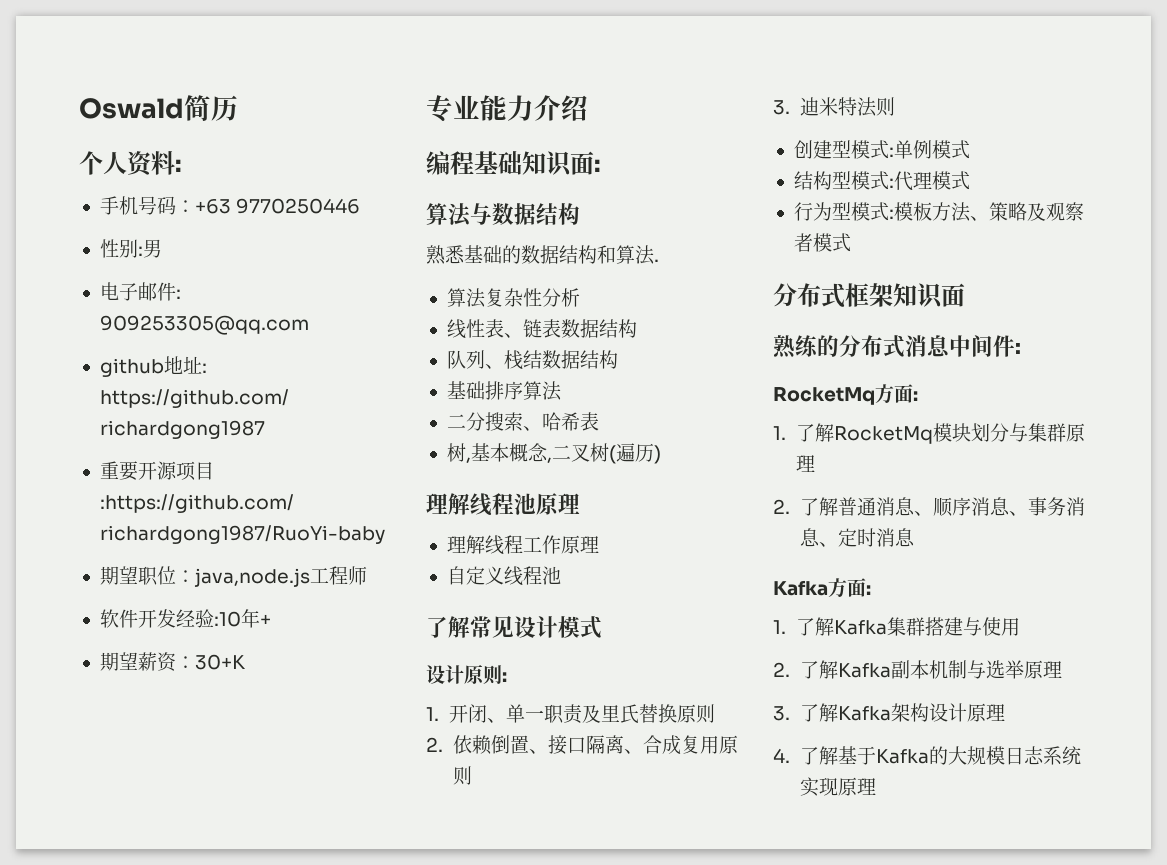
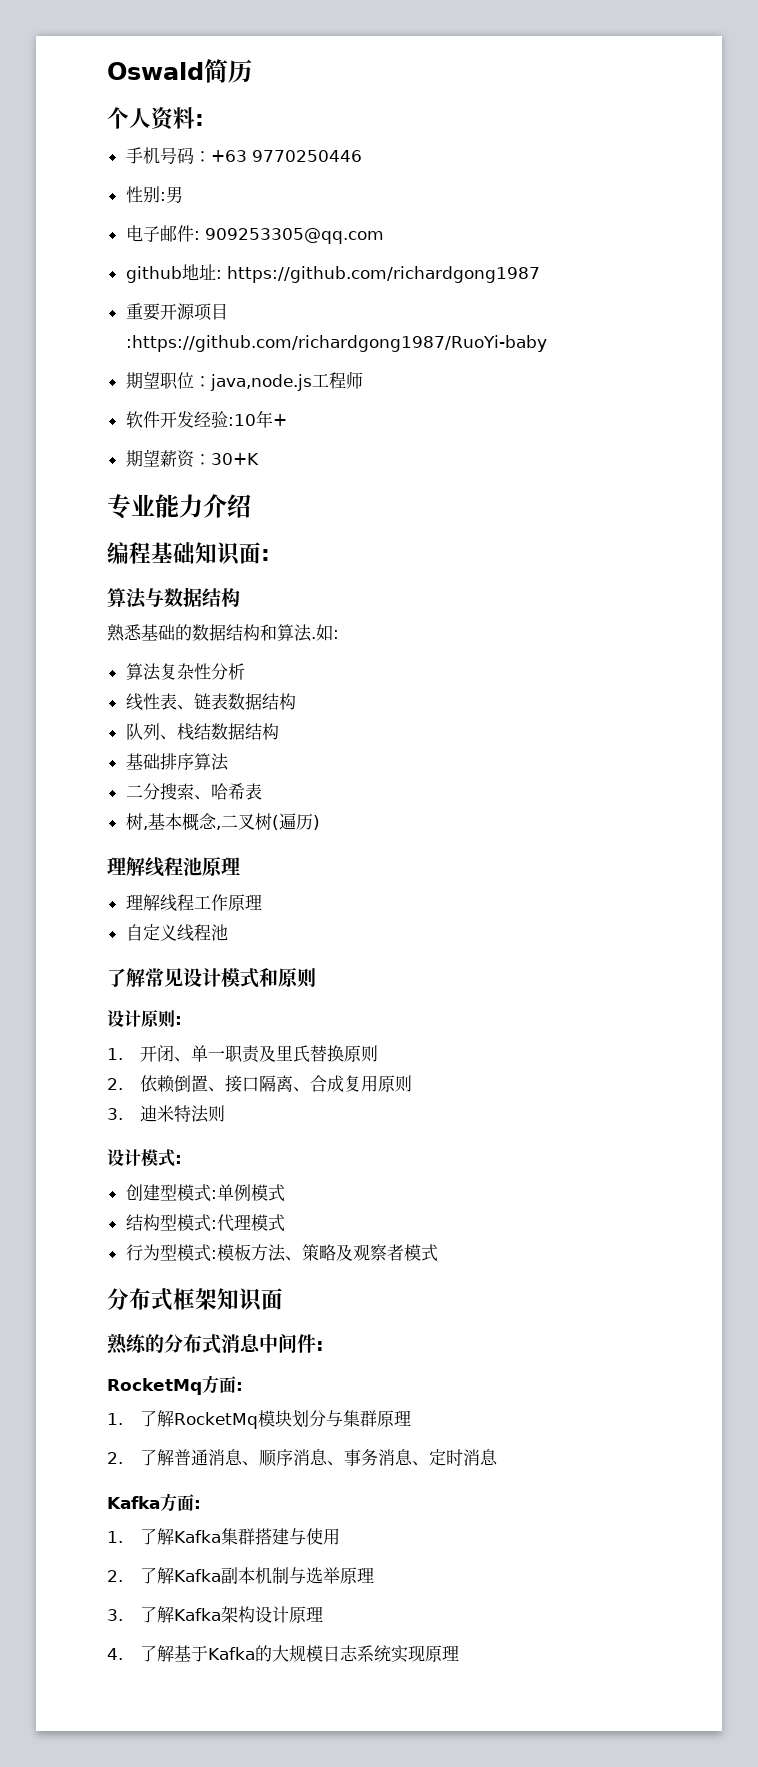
+ 如:
- 了解常见设计模式
+ 了解常见设计模式和原则
+ 设计模式:

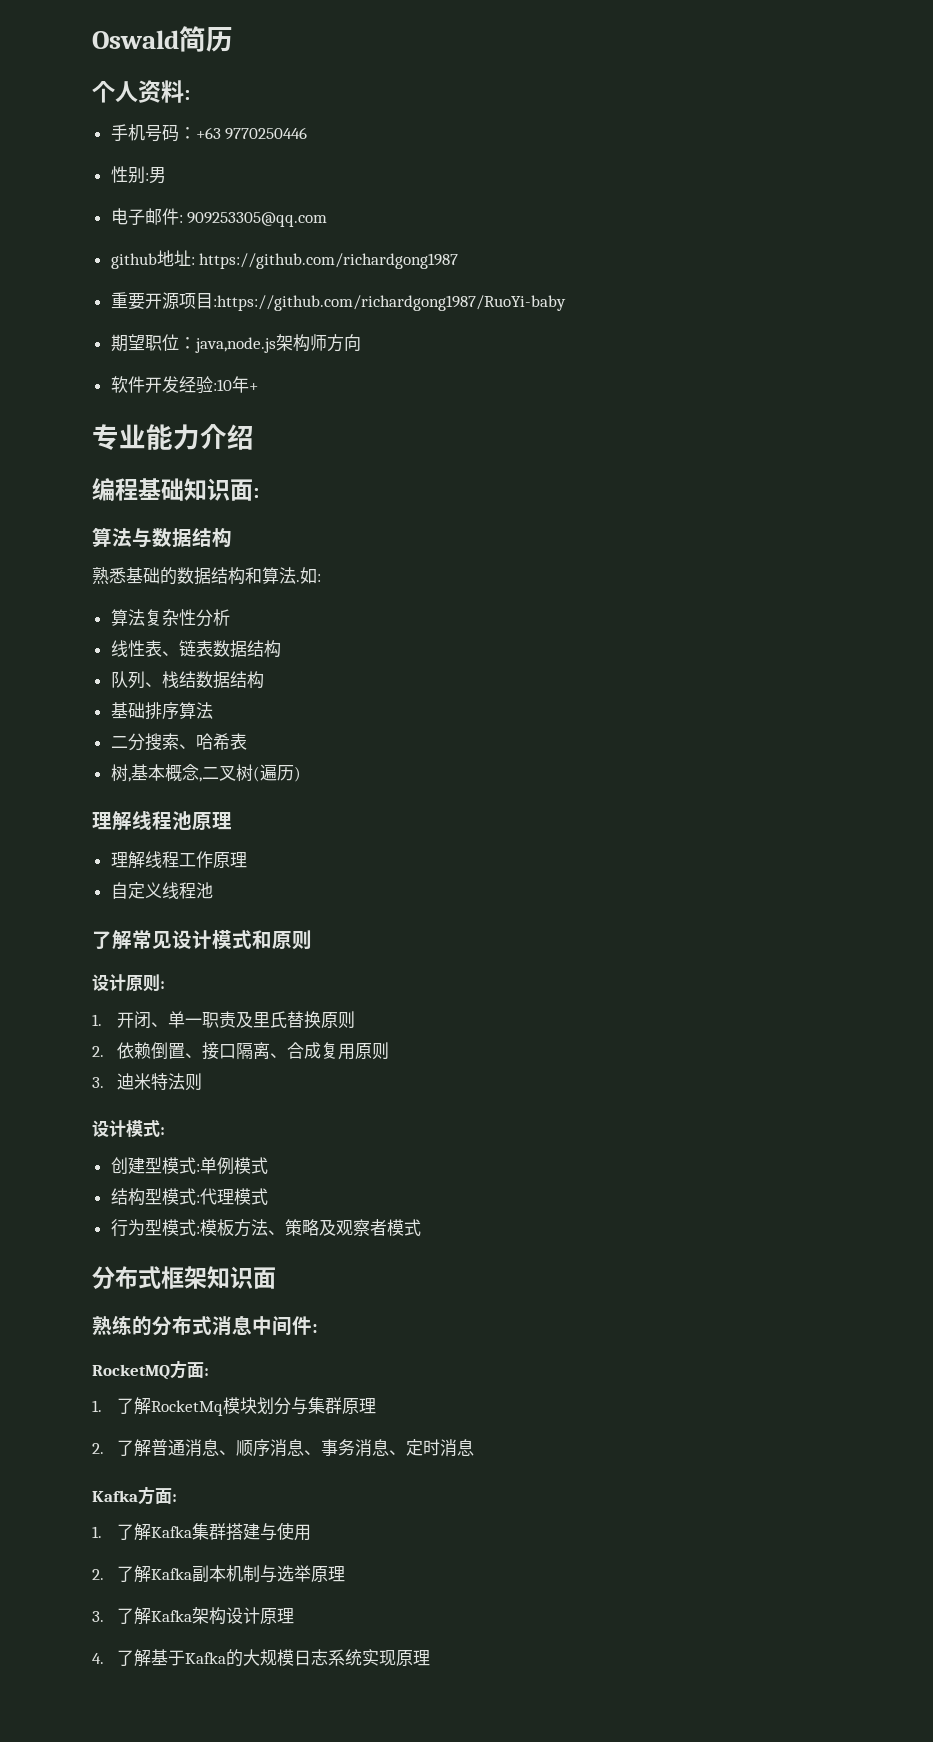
- 期望职位：java,node.js工程师
+ 期望职位：java,node.js架构师方向
- 期望薪资：30+K
- RocketMq方面:
+ RocketMQ方面:

